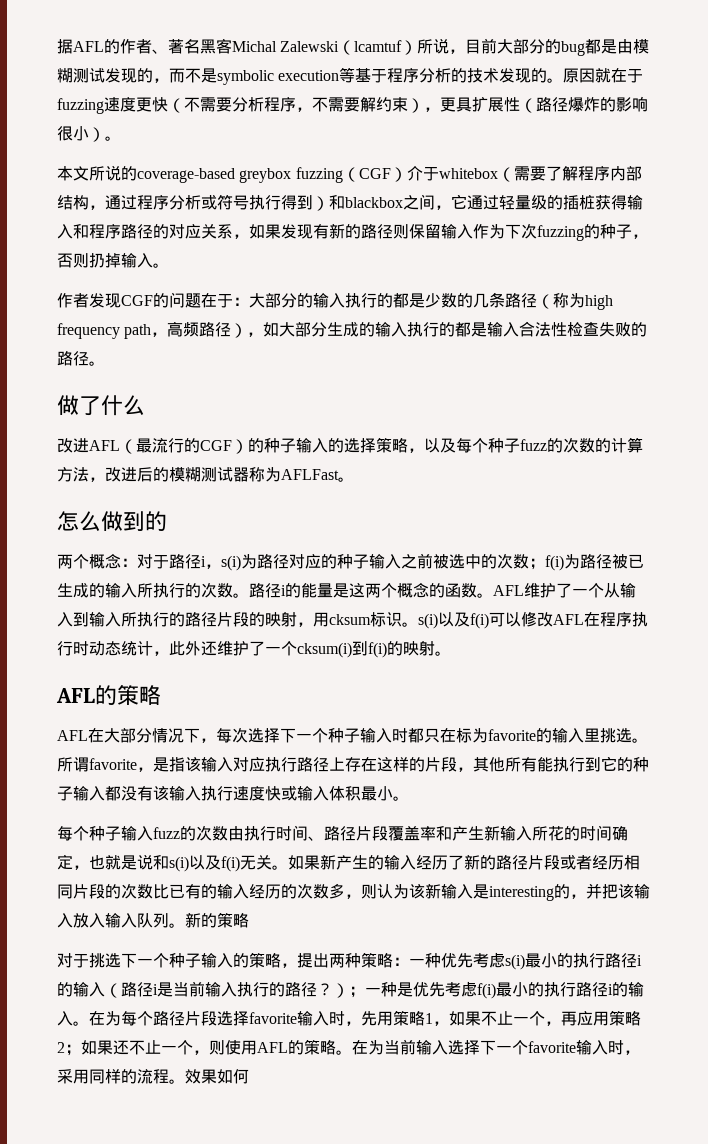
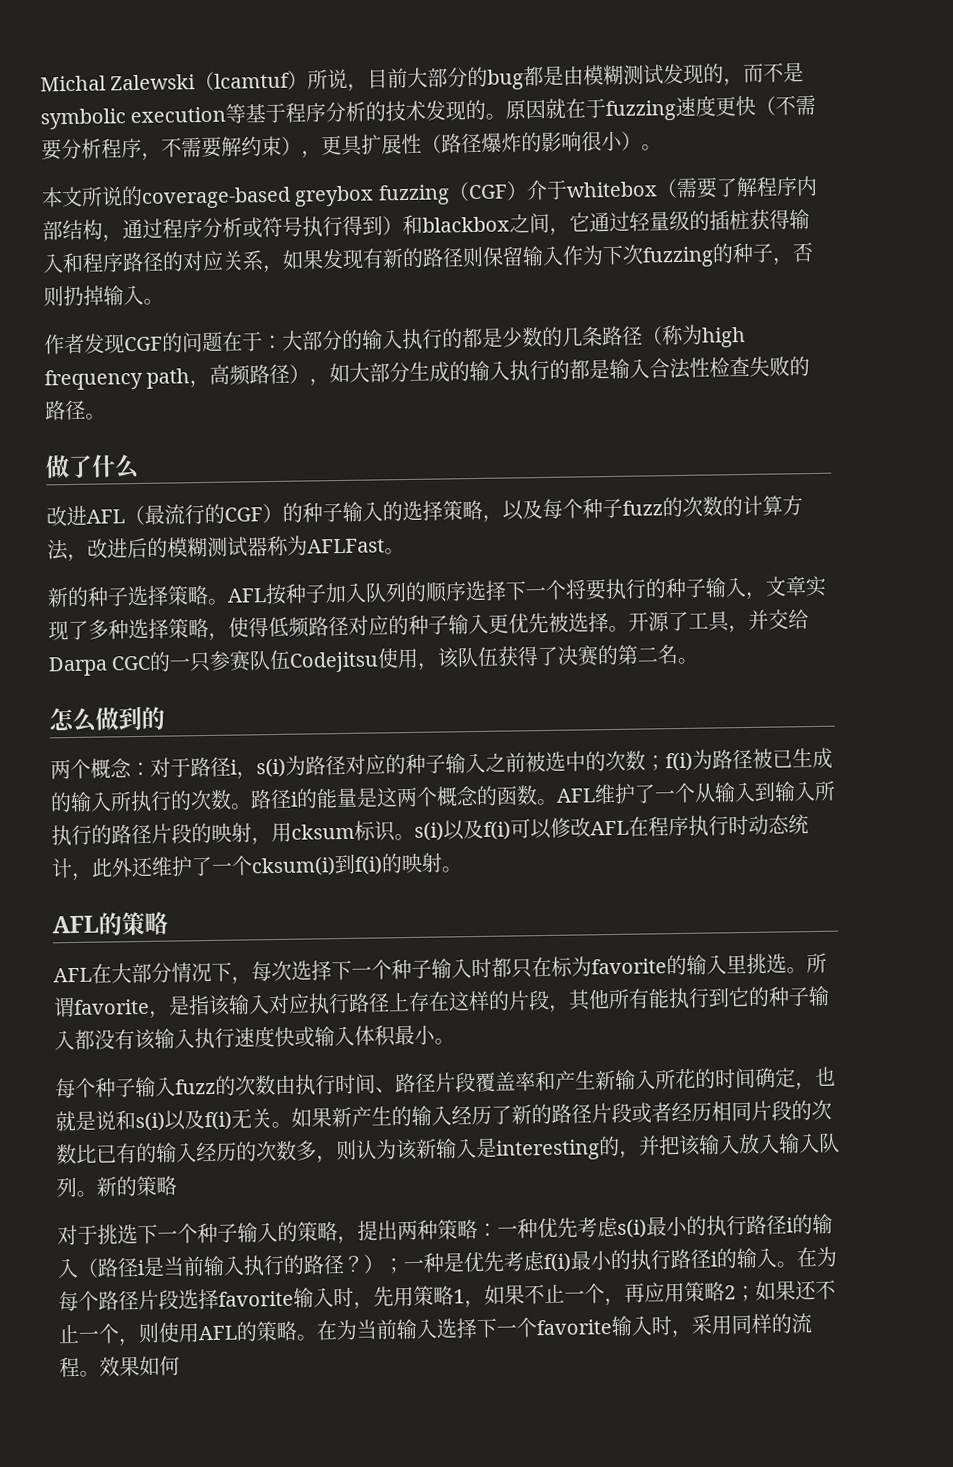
- 据AFL的作者、著名黑客Michal Zalewski（lcamtuf）所说，目前大部分的bug都是由模糊测试发现的，而不是symbolic execution等基于程序分析的技术发现的。
+ Michal Zalewski（lcamtuf）所说，目前大部分的bug都是由模糊测试发现的，而不是symbolic execution等基于程序分析的技术发现的。
+ 新的种子选择策略。AFL按种子加入队列的顺序选择下一个将要执行的种子输入，文章实现了多种选择策略，使得低频路径对应的种子输入更优先被选择。开源了工具，并交给Darpa CGC的一只参赛队伍Codejitsu使用，该队伍获得了决赛的第二名。

